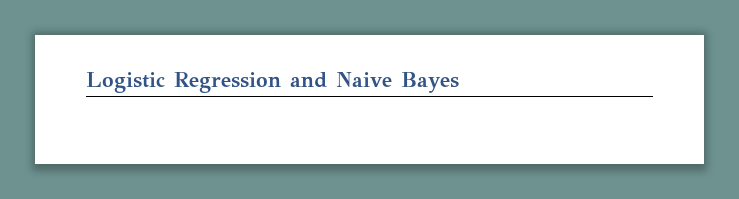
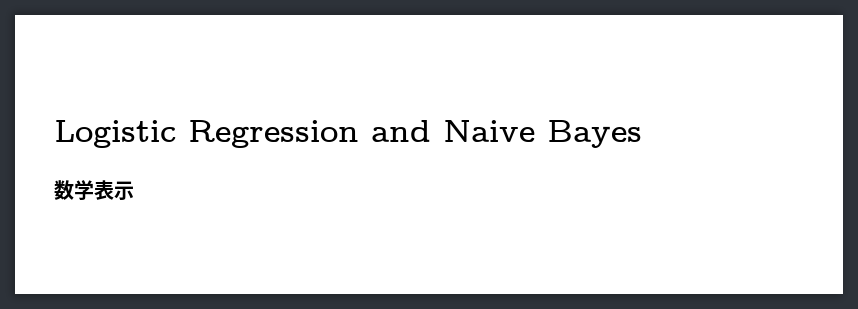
+ 数学表示

